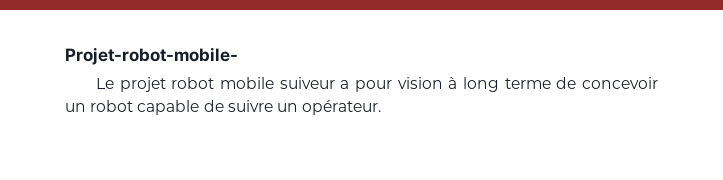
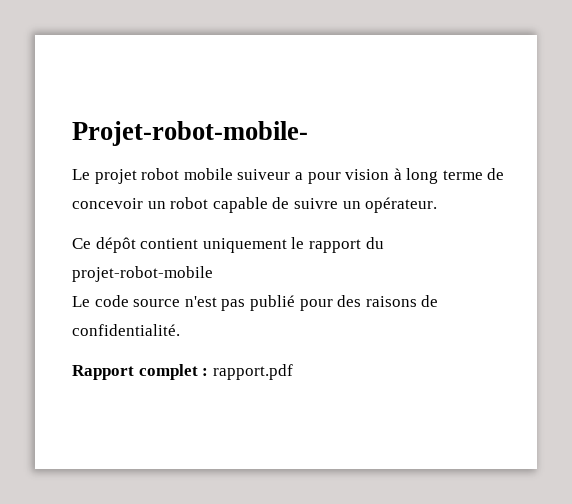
+ Ce dépôt contient uniquement le rapport du projet-robot-mobile
+ Le code source n'est pas publié pour des raisons de confidentialité.
+ Rapport complet : rapport.pdf

